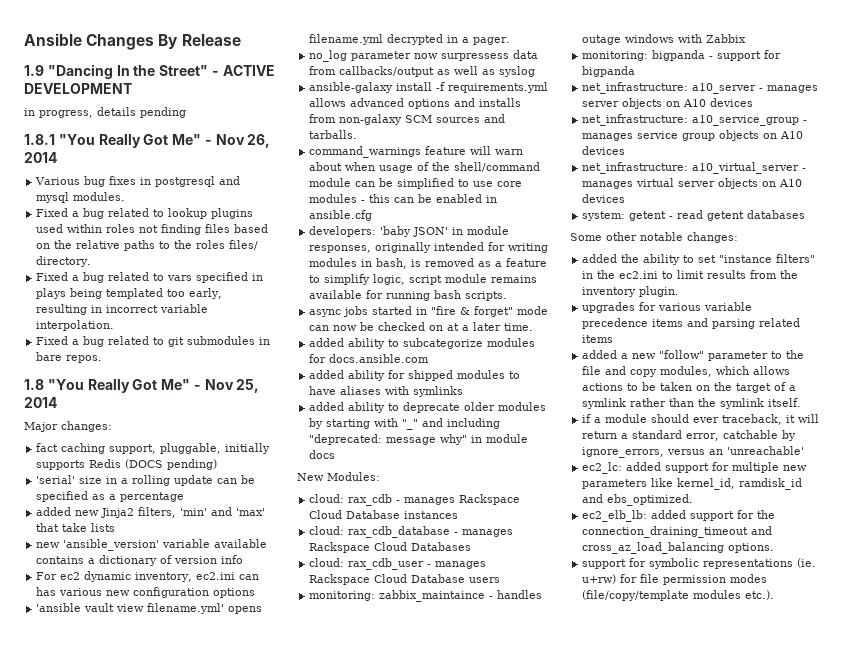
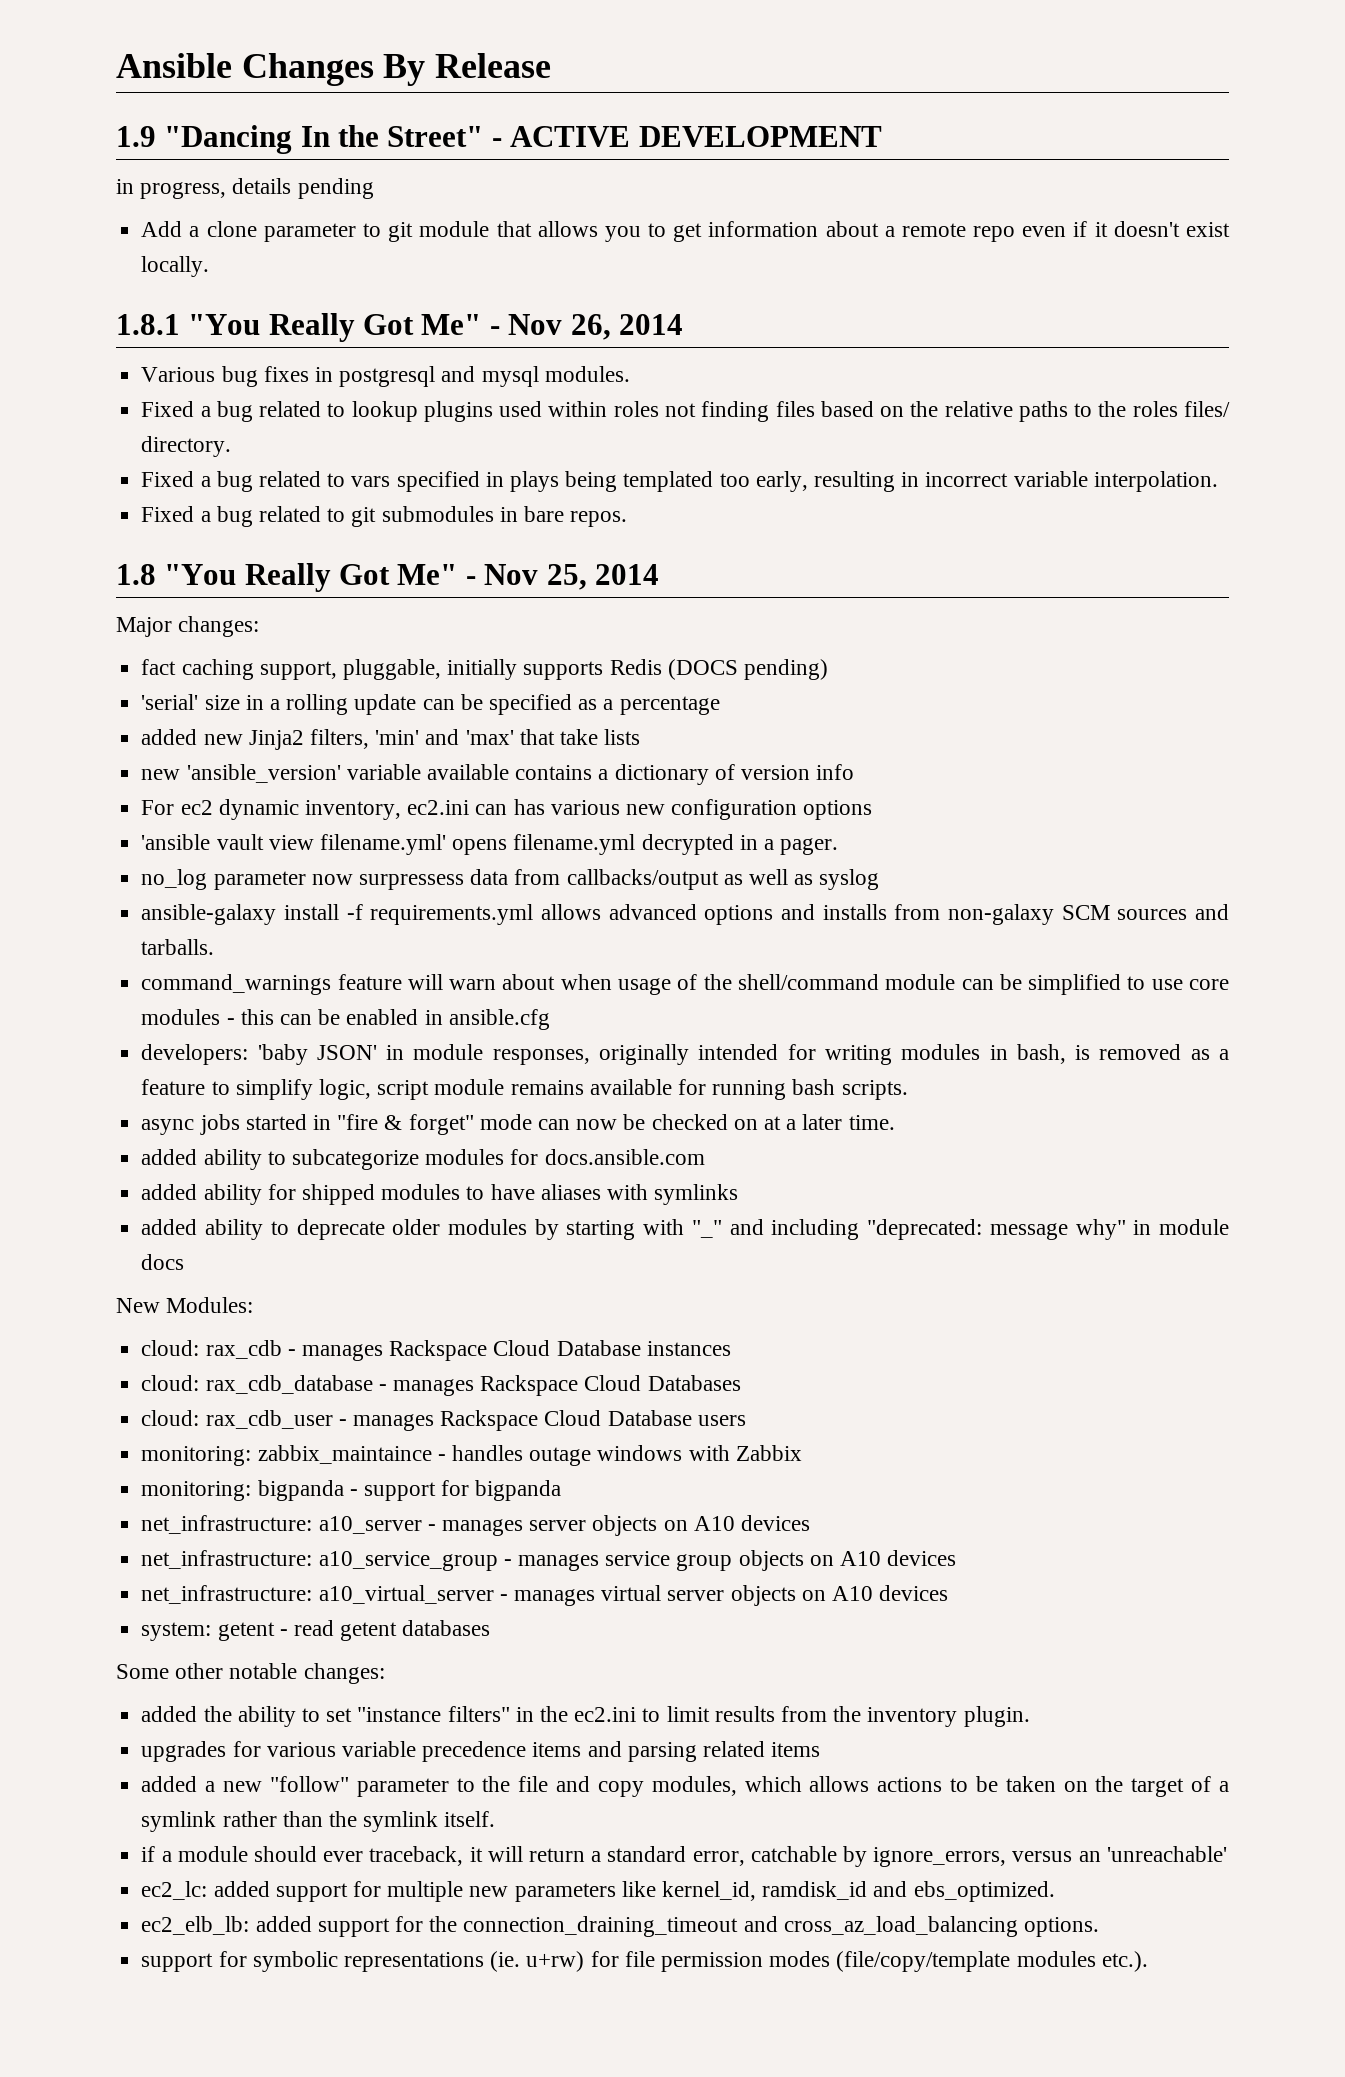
+ Add a clone parameter to git module that allows you to get information about a remote repo even if it doesn't exist locally.

